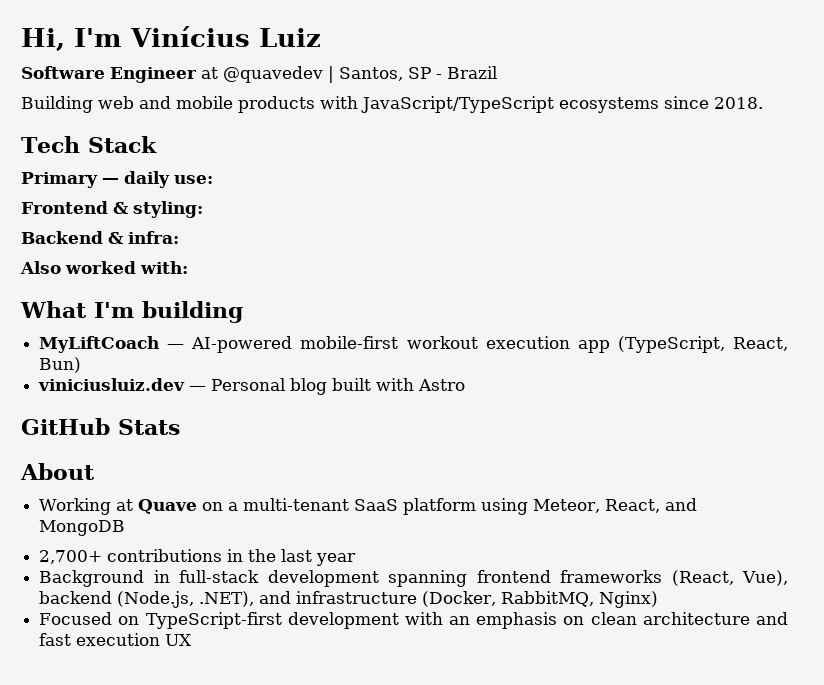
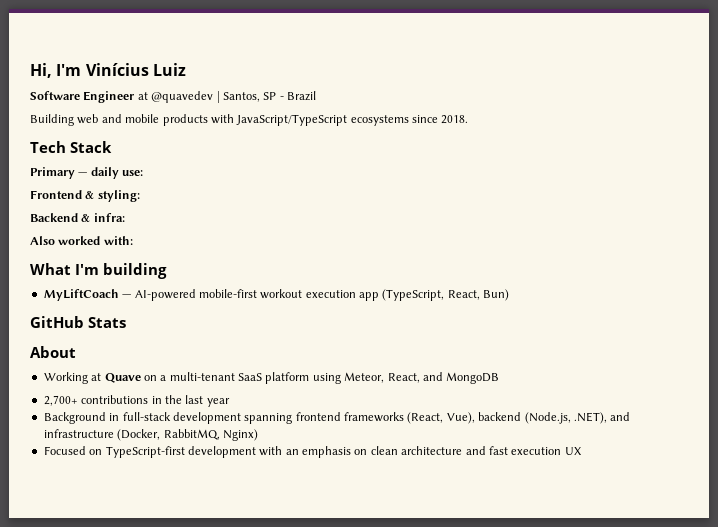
- viniciusluiz.dev — Personal blog built with Astro

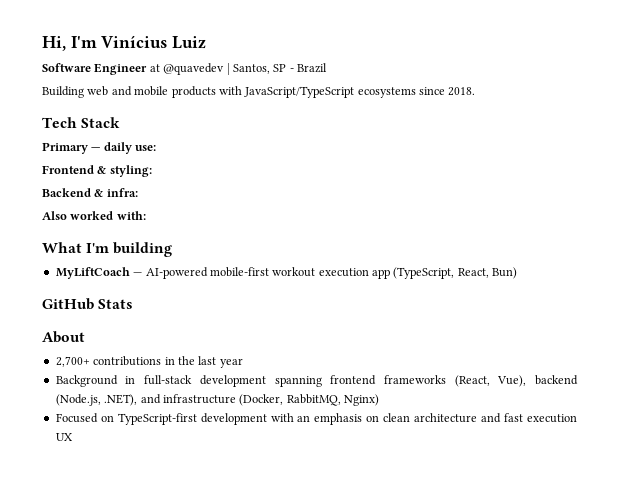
- Working at Quave on a multi-tenant SaaS platform using Meteor, React, and MongoDB

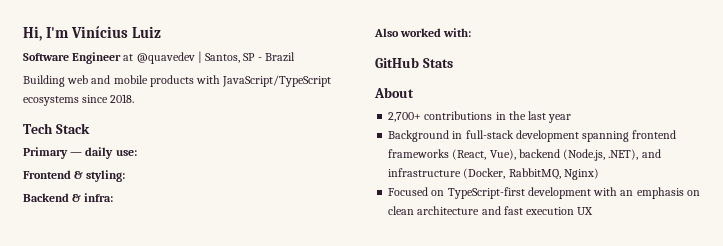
- What I'm building
- MyLiftCoach — AI-powered mobile-first workout execution app (TypeScript, React, Bun)

